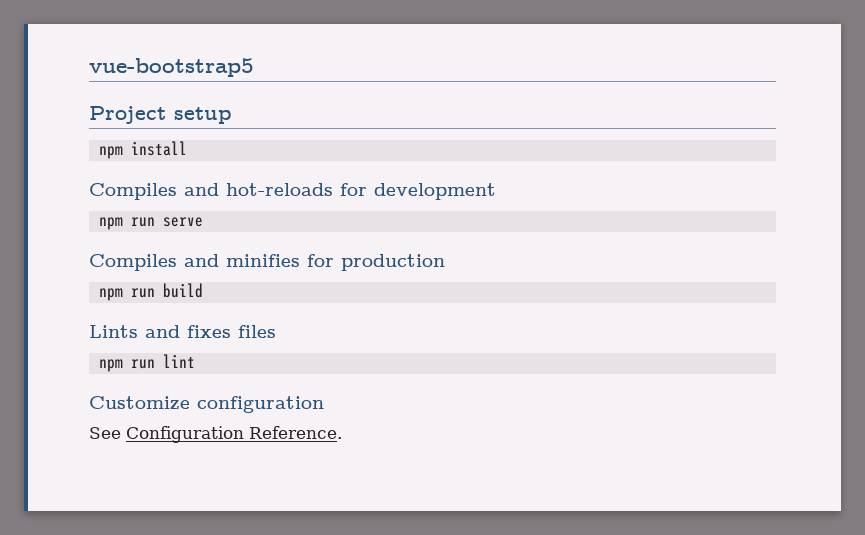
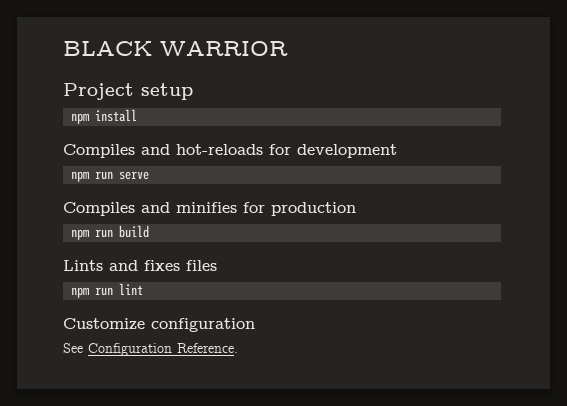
- vue-bootstrap5
+ BLACK WARRIOR

